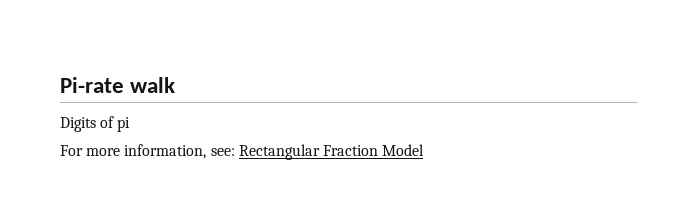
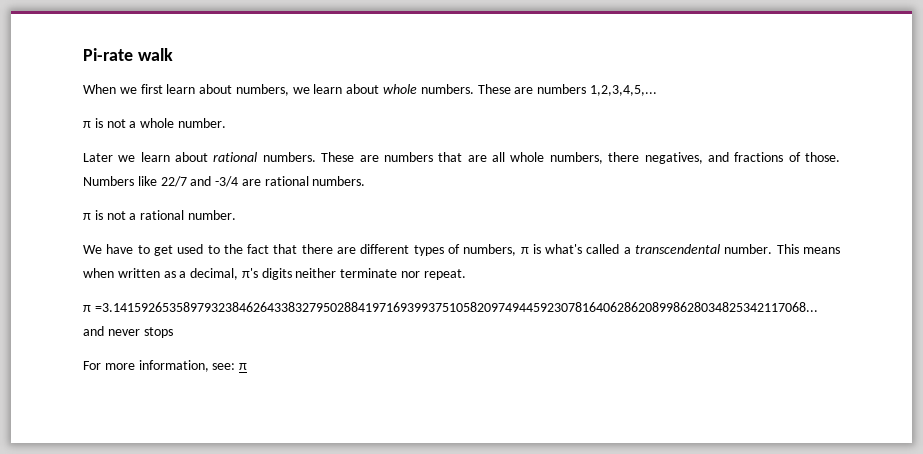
- Digits of pi
+ When we first learn about numbers, we learn about whole numbers. These are numbers 1,2,3,4,5,...
+ π is not a whole number.
+ Later we learn about rational numbers. These are numbers that are all whole numbers, there negatives, and fractions of those. Numbers like 22/7 and -3/4 are rational numbers.
+ π is not a rational number.
+ We have to get used to the fact that there are different types of numbers, π is what's called a transcendental number. This means when written as a decimal, π's digits neither terminate nor repeat.
+ π =3.141592653589793238462643383279502884197169399375105820974944592307816406286208998628034825342117068... and never stops
- For more information, see: Rectangular Fraction Model
+ For more information, see: π

